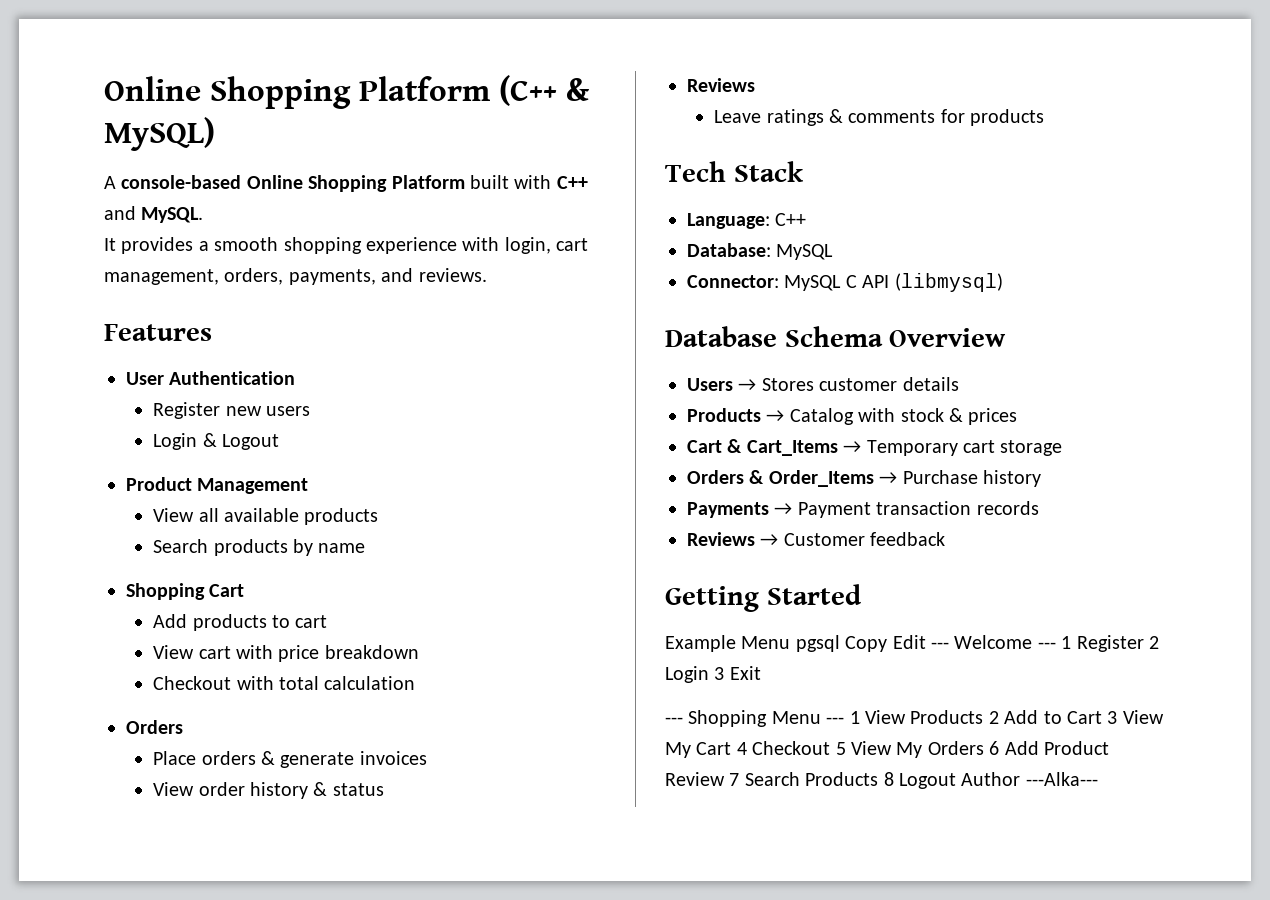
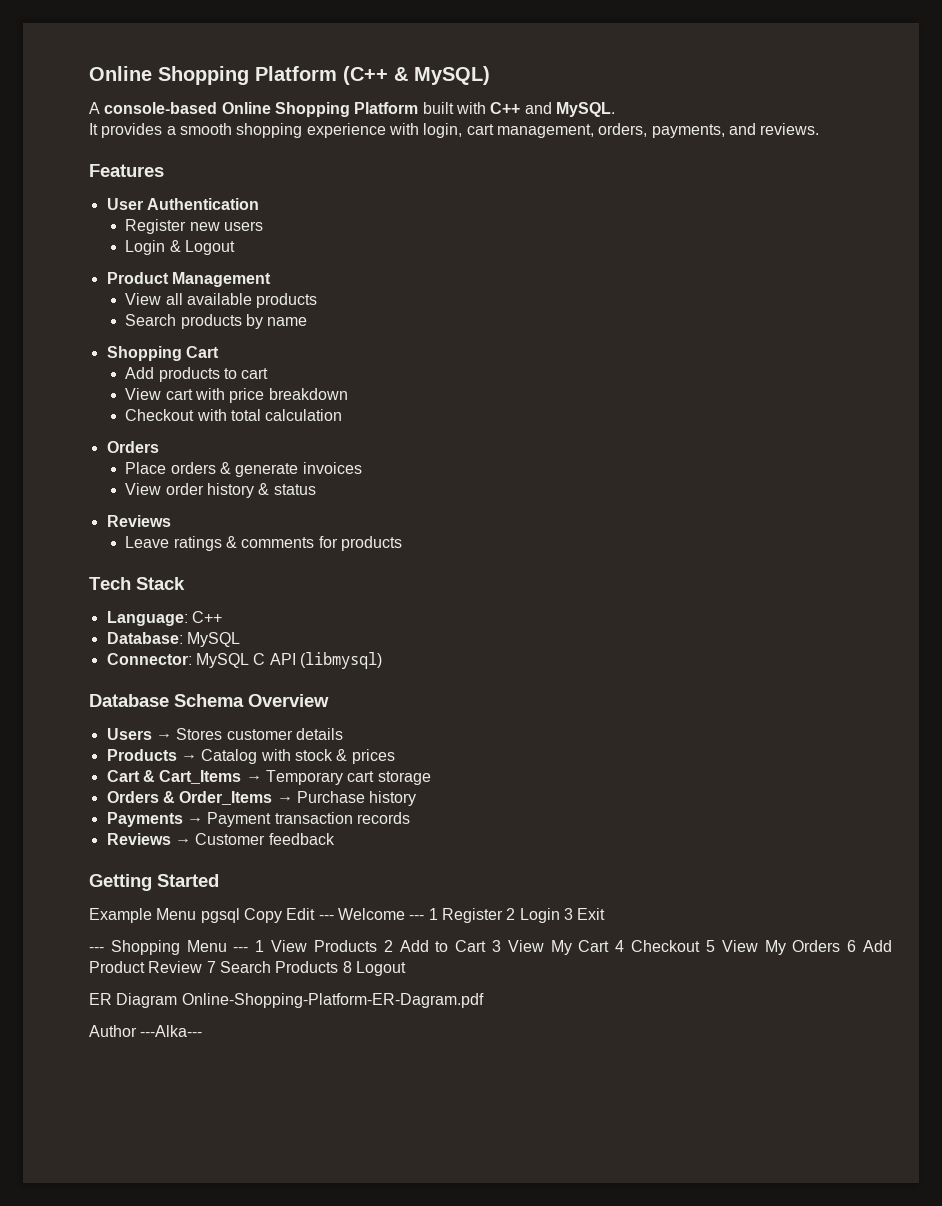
- --- Shopping Menu --- 1 View Products 2 Add to Cart 3 View My Cart 4 Checkout 5 View My Orders 6 Add Product Review 7 Search Products 8 Logout Author ---Alka---
+ --- Shopping Menu --- 1 View Products 2 Add to Cart 3 View My Cart 4 Checkout 5 View My Orders 6 Add Product Review 7 Search Products 8 Logout
+ ER Diagram Online-Shopping-Platform-ER-Dagram.pdf
+ Author ---Alka---

